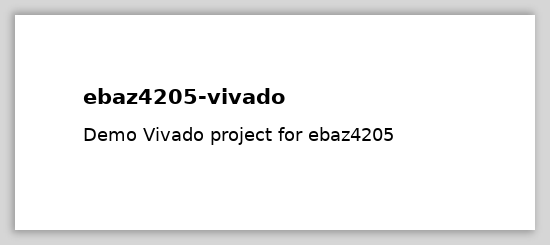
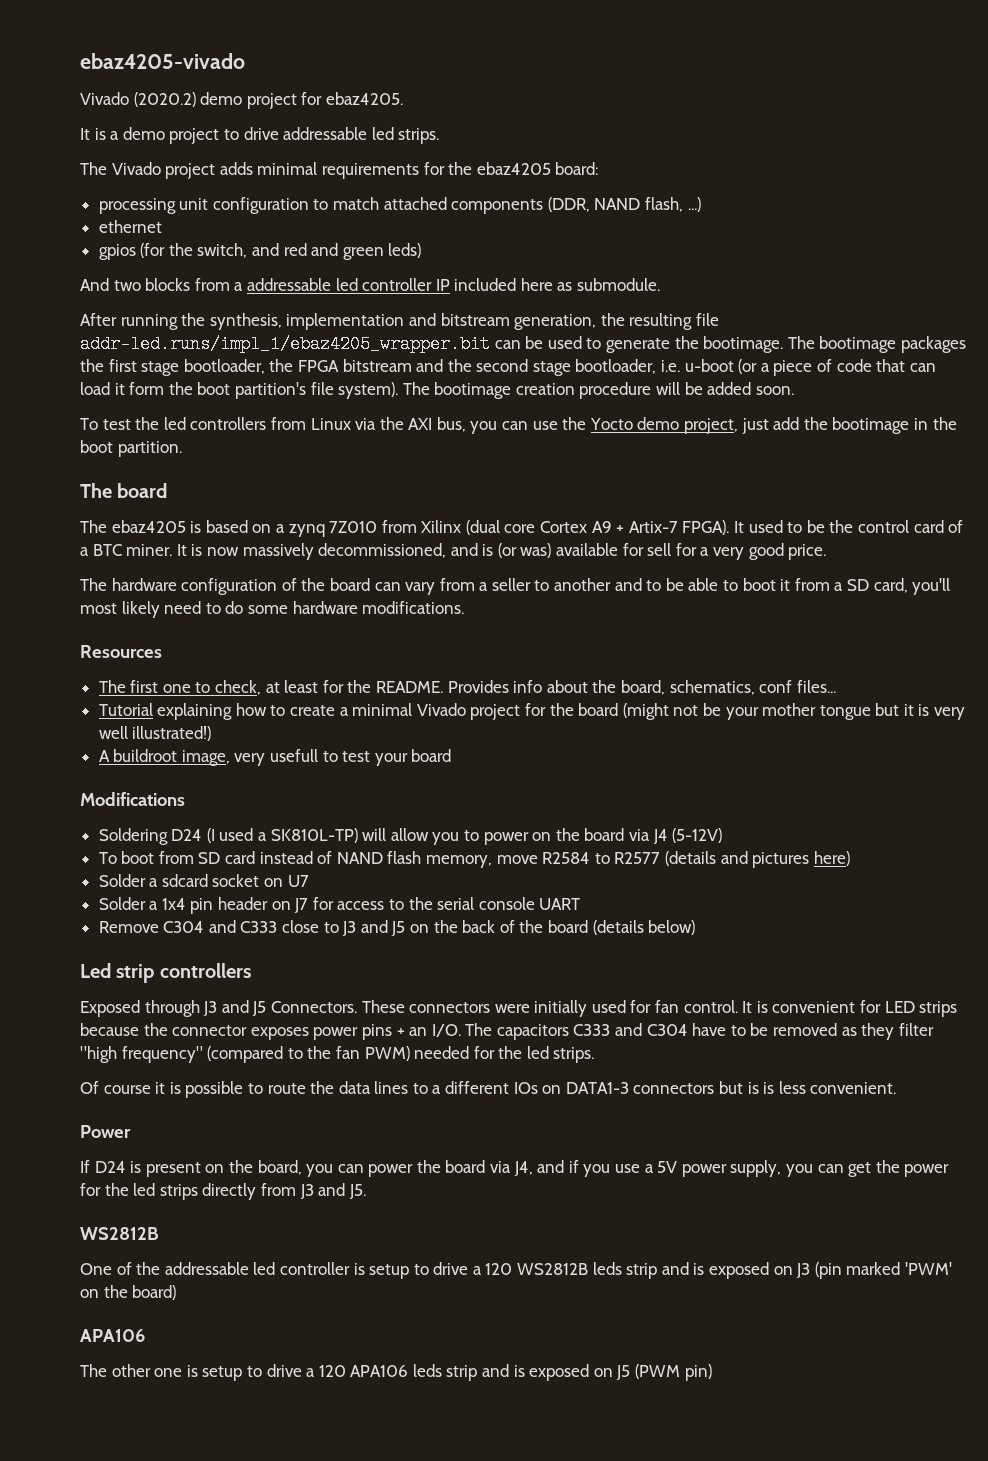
- Demo Vivado project for ebaz4205
+ Vivado (2020.2) demo project for ebaz4205.
+ It is a demo project to drive addressable led strips.
+ The Vivado project adds minimal requirements for the ebaz4205 board:
+ processing unit configuration to match attached components (DDR, NAND flash, ...)
+ ethernet
+ gpios (for the switch, and red and green leds)
+ And two blocks from a addressable led controller IP included here as submodule.
+ After running the synthesis, implementation and bitstream generation, the resulting file addr-led.runs/impl_1/ebaz4205_wrapper.bit can be used to generate the bootimage. The bootimage packages the first stage bootloader, the FPGA bitstream and the second stage bootloader, i.e. u-boot (or a piece of code that can load it form the boot partition's file system). The bootimage creation procedure will be added soon.
+ To test the led controllers from Linux via the AXI bus, you can use the Yocto demo project, just add the bootimage in the boot partition.
+ The board
+ The ebaz4205 is based on a zynq 7Z010 from Xilinx (dual core Cortex A9 + Artix-7 FPGA). It used to be the control card of a BTC miner. It is now massively decommissioned, and is (or was) available for sell for a very good price.
+ The hardware configuration of the board can vary from a seller to another and to be able to boot it from a SD card, you'll most likely need to do some hardware modifications.
+ Resources
+ The first one to check, at least for the README. Provides info about the board, schematics, conf files...
+ Tutorial explaining how to create a minimal Vivado project for the board (might not be your mother tongue but it is very well illustrated!)
+ A buildroot image, very usefull to test your board
+ Modifications
+ Soldering D24 (I used a SK810L-TP) will allow you to power on the board via J4 (5-12V)
+ To boot from SD card instead of NAND flash memory, move R2584 to R2577 (details and pictures here)
+ Solder a sdcard socket on U7
+ Solder a 1x4 pin header on J7 for access to the serial console UART
+ Remove C304 and C333 close to J3 and J5 on the back of the board (details below)
+ Led strip controllers
+ Exposed through J3 and J5 Connectors. These connectors were initially used for fan control. It is convenient for LED strips because the connector exposes power pins + an I/O. The capacitors C333 and C304 have to be removed as they filter "high frequency" (compared to the fan PWM) needed for the led strips.
+ Of course it is possible to route the data lines to a different IOs on DATA1-3 connectors but is is less convenient.
+ Power
+ If D24 is present on the board, you can power the board via J4, and if you use a 5V power supply, you can get the power for the led strips directly from J3 and J5.
+ WS2812B
+ One of the addressable led controller is setup to drive a 120 WS2812B leds strip and is exposed on J3 (pin marked 'PWM' on the board)
+ APA106
+ The other one is setup to drive a 120 APA106 leds strip and is exposed on J5 (PWM pin)

